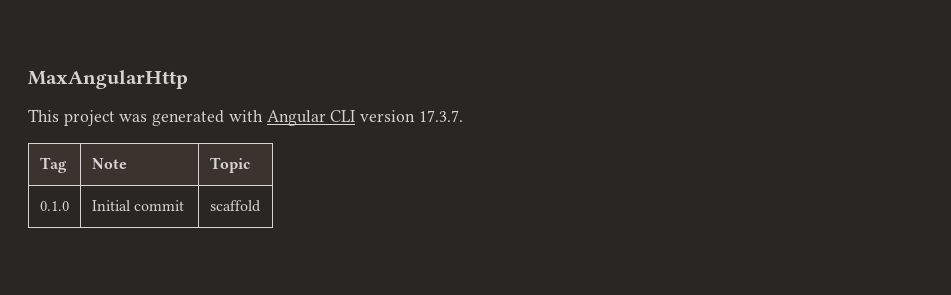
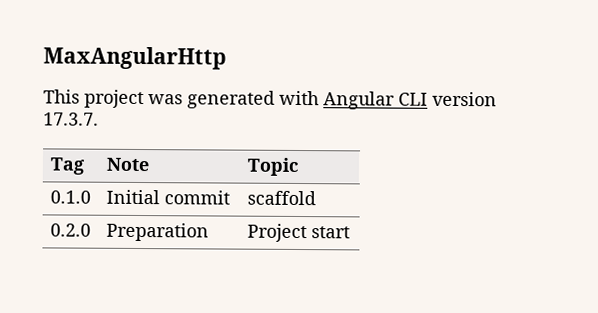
+ 0.2.0 | Preparation | Project start

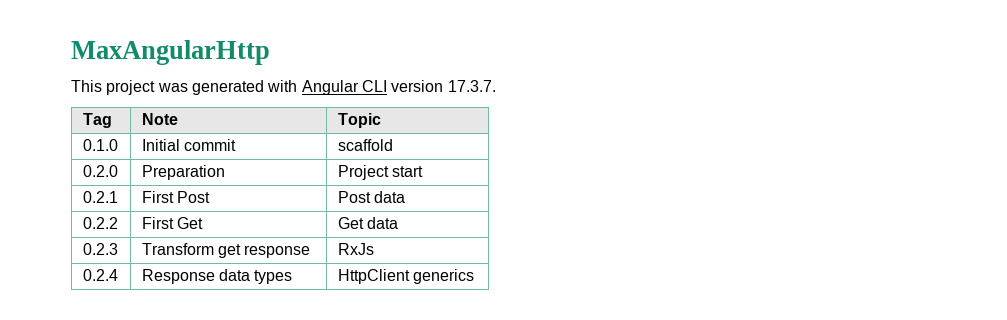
+ 0.2.1 | First Post | Post data
+ 0.2.2 | First Get | Get data
+ 0.2.3 | Transform get response | RxJs
+ 0.2.4 | Response data types | HttpClient generics

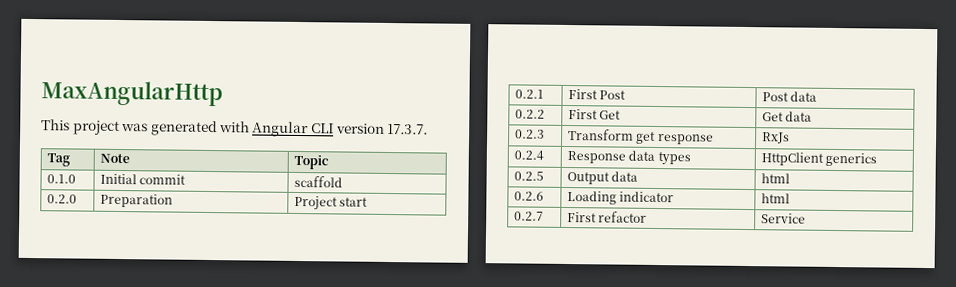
+ 0.2.5 | Output data | html
+ 0.2.6 | Loading indicator | html
+ 0.2.7 | First refactor | Service

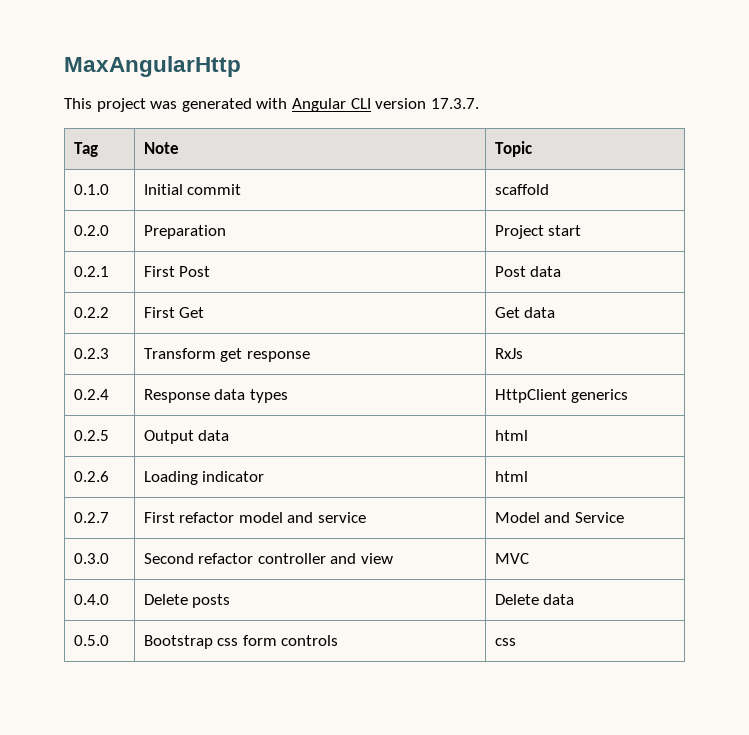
- 0.2.7 | First refactor | Service
+ 0.2.7 | First refactor model and service | Model and Service
+ 0.3.0 | Second refactor controller and view | MVC
+ 0.4.0 | Delete posts | Delete data
+ 0.5.0 | Bootstrap css form controls | css

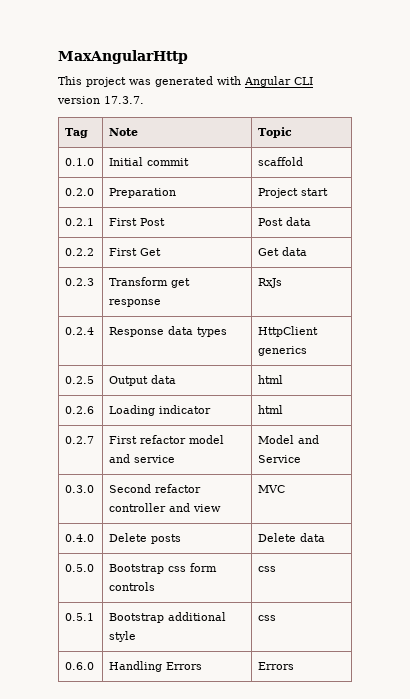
+ 0.5.1 | Bootstrap additional style | css
+ 0.6.0 | Handling Errors | Errors

